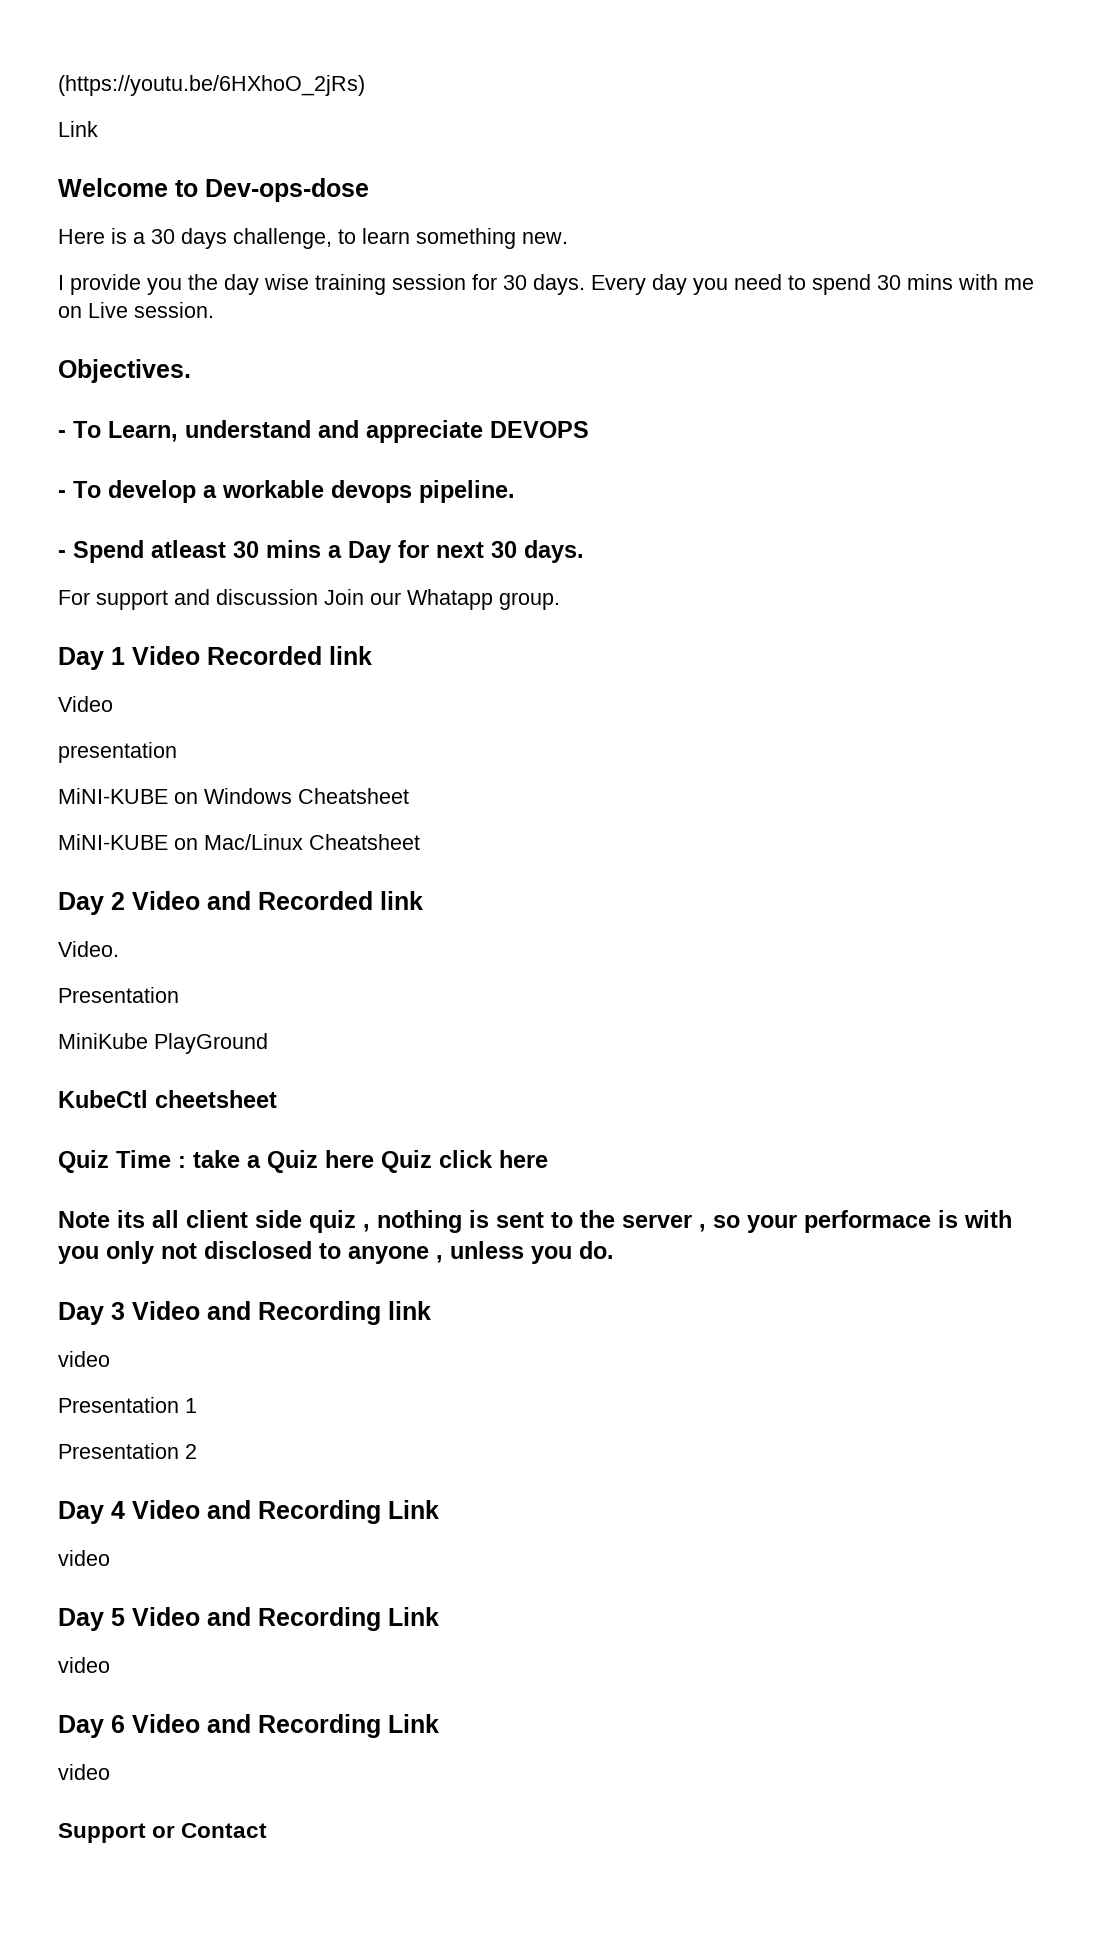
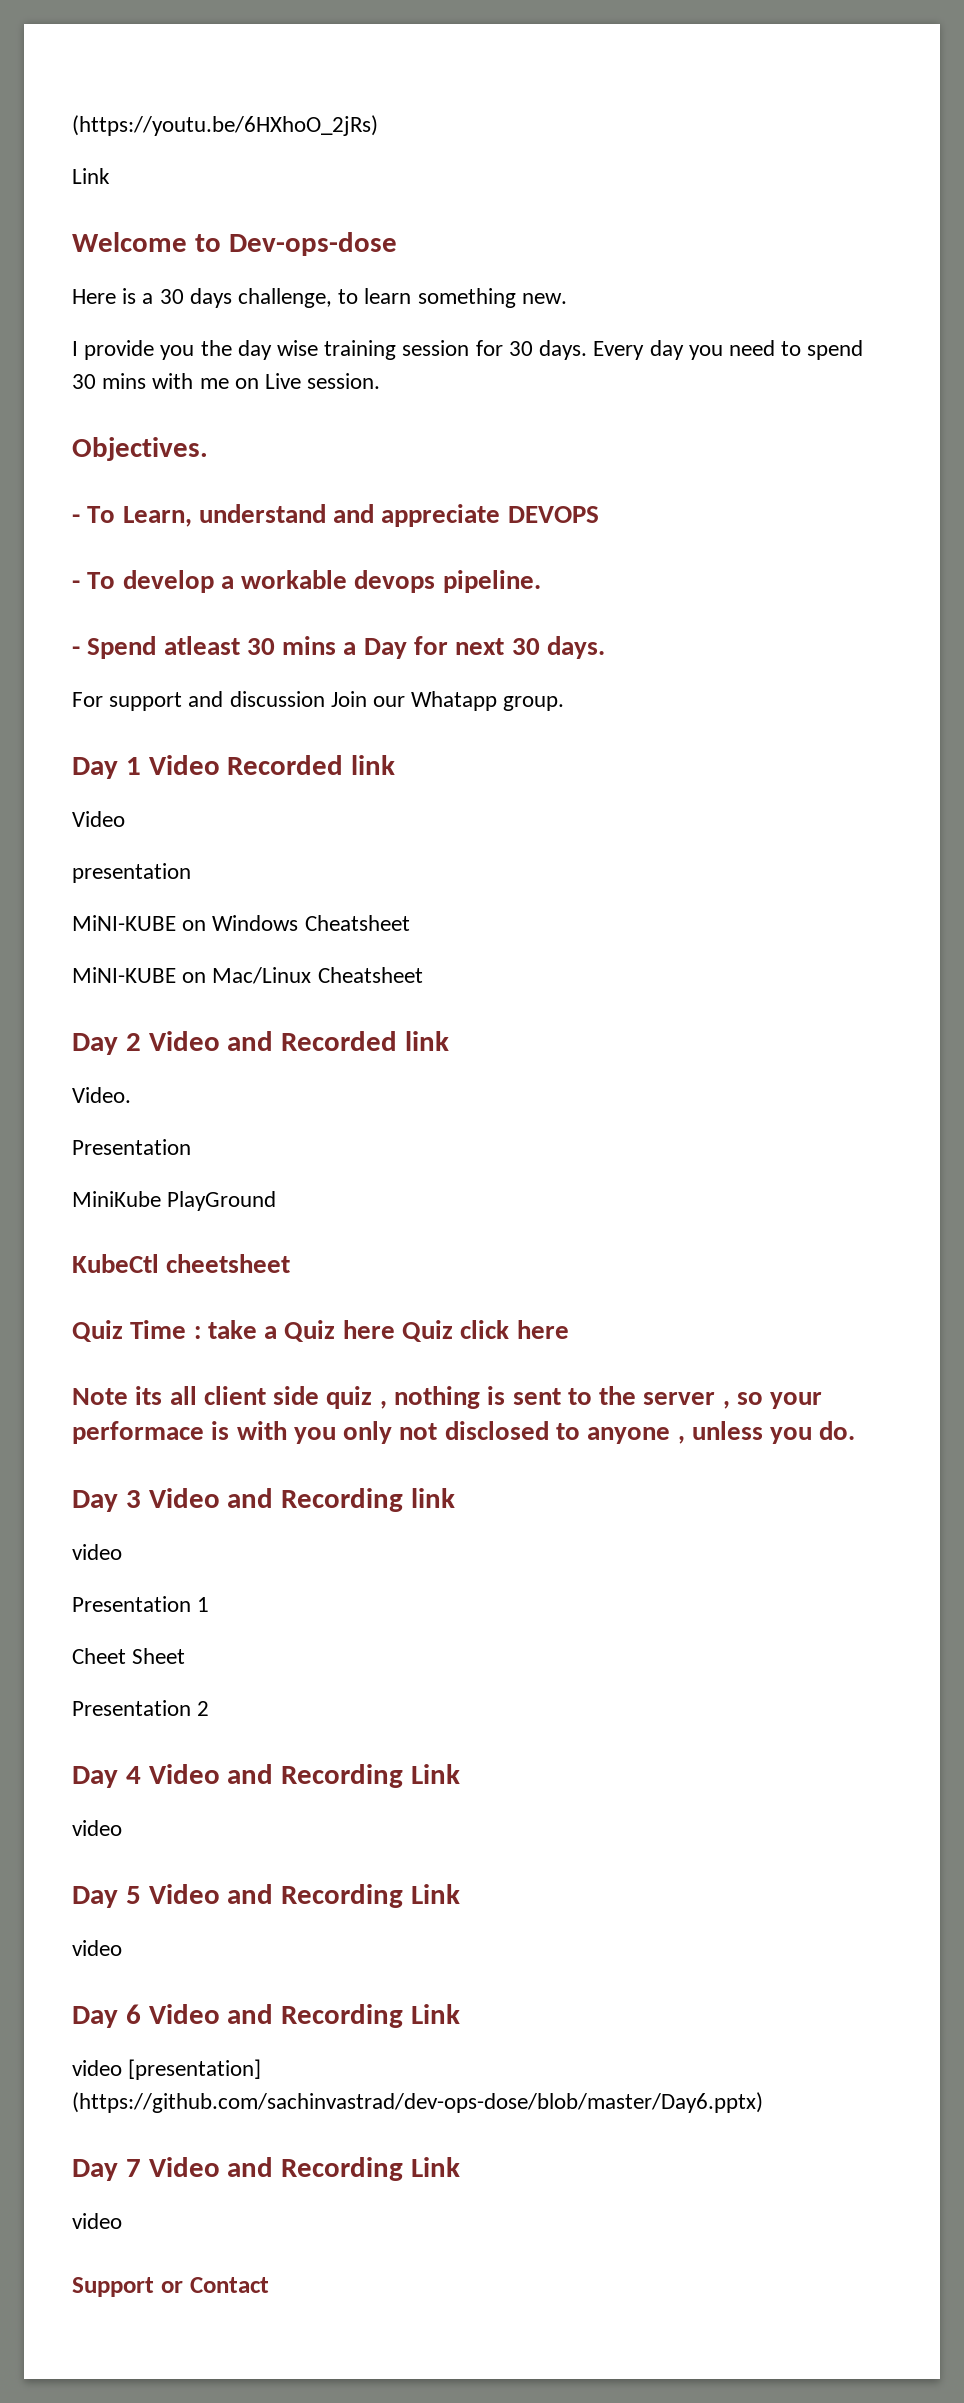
+ Cheet Sheet
+ video [presentation] (https://github.com/sachinvastrad/dev-ops-dose/blob/master/Day6.pptx)
+ Day 7 Video and Recording Link

